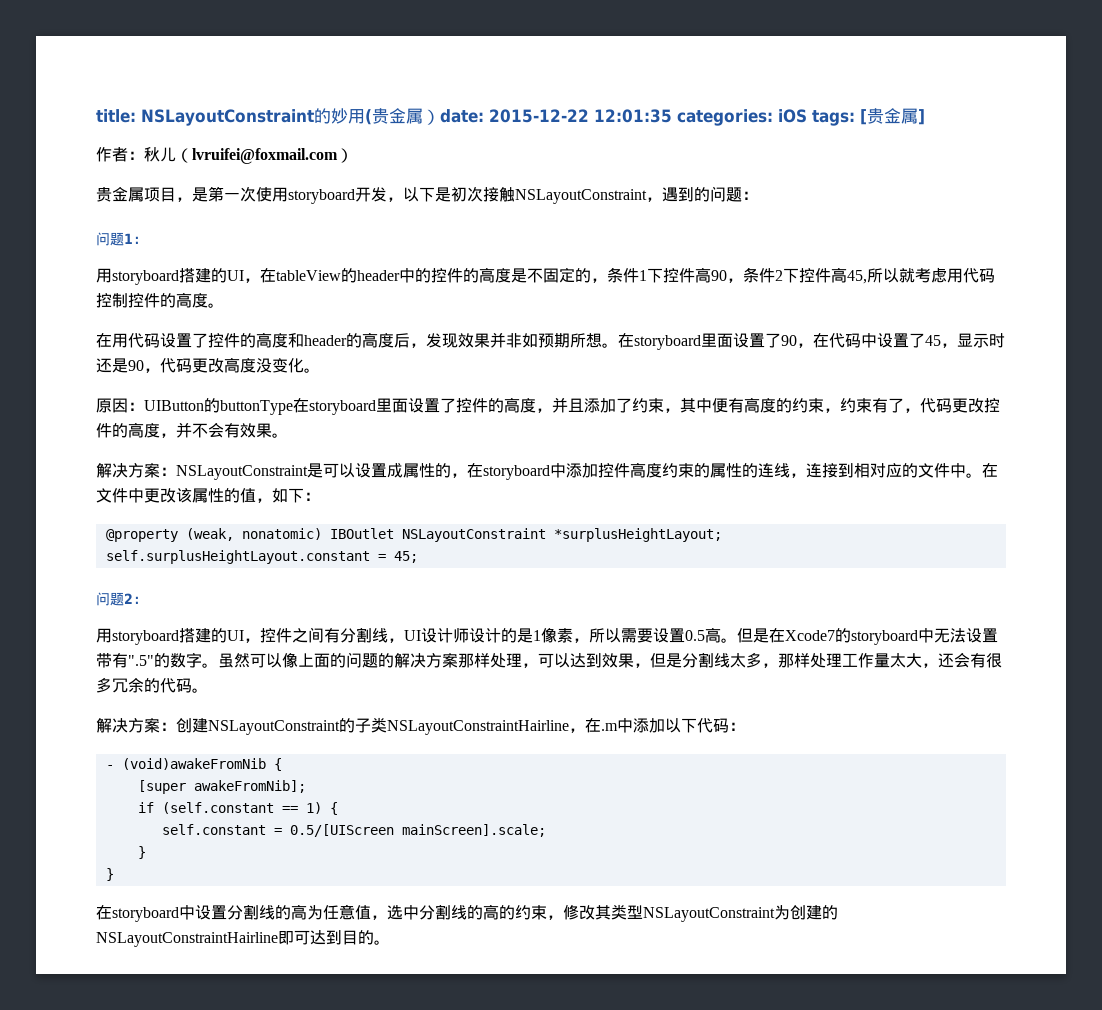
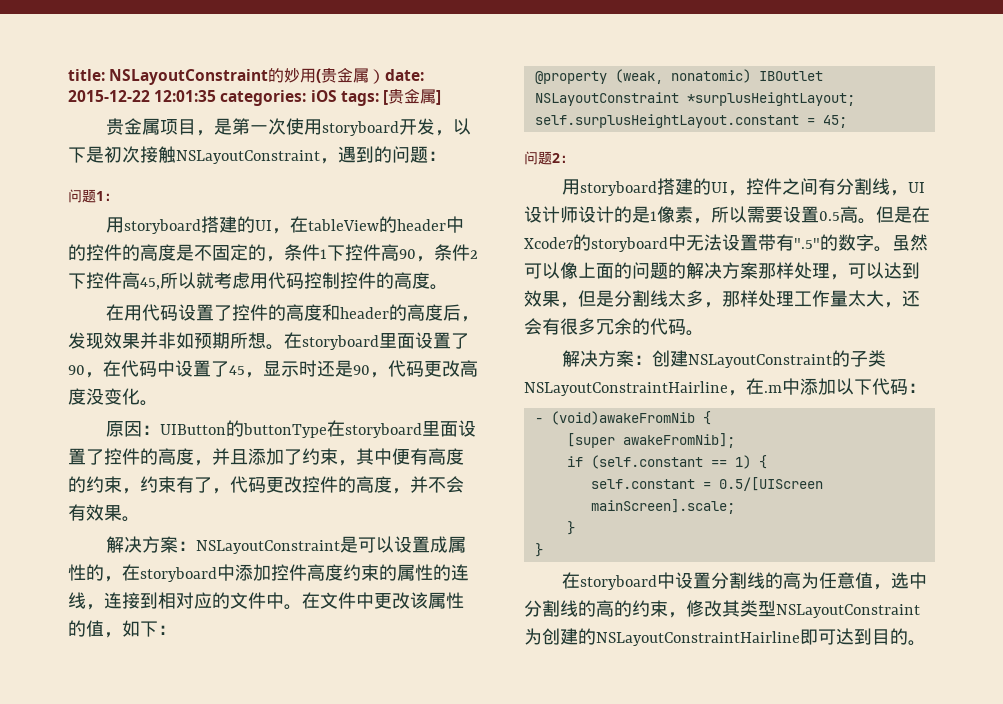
- 作者：秋儿（lvruifei@foxmail.com）

